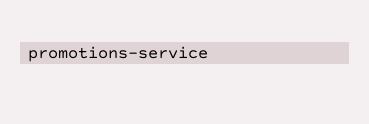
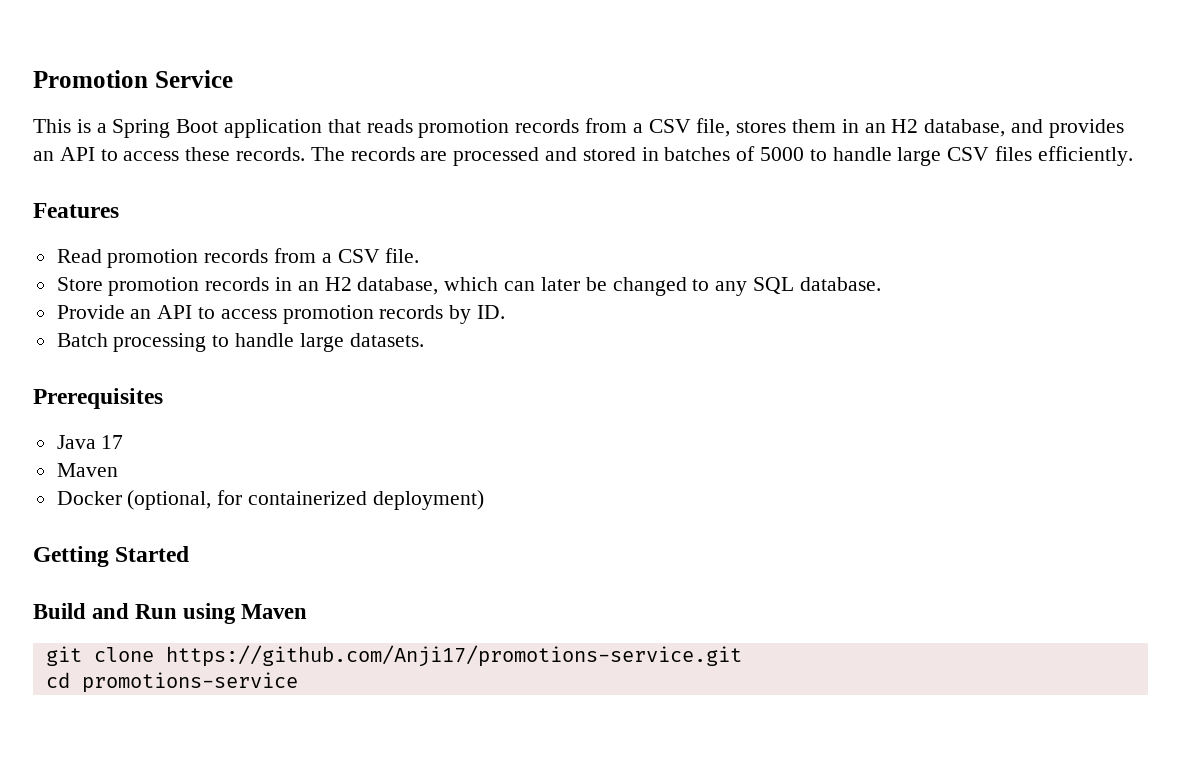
- promotions-service
+ Promotion Service
+ This is a Spring Boot application that reads promotion records from a CSV file, stores them in an H2 database, and provides an API to access these records. The records are processed and stored in batches of 5000 to handle large CSV files efficiently.
+ Features
+ Read promotion records from a CSV file.
+ Store promotion records in an H2 database, which can later be changed to any SQL database.
+ Provide an API to access promotion records by ID.
+ Batch processing to handle large datasets.
+ Prerequisites
+ Java 17
+ Maven
+ Docker (optional, for containerized deployment)
+ Getting Started
+ Build and Run using Maven
+ git clone https://github.com/Anji17/promotions-service.git
+ cd promotions-service

